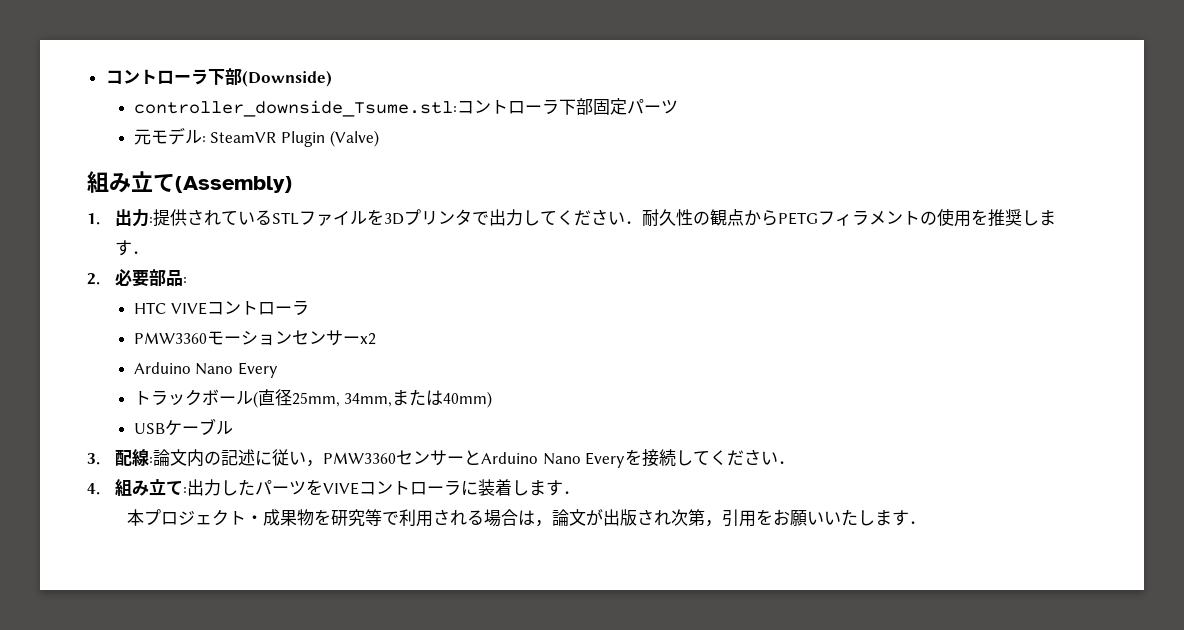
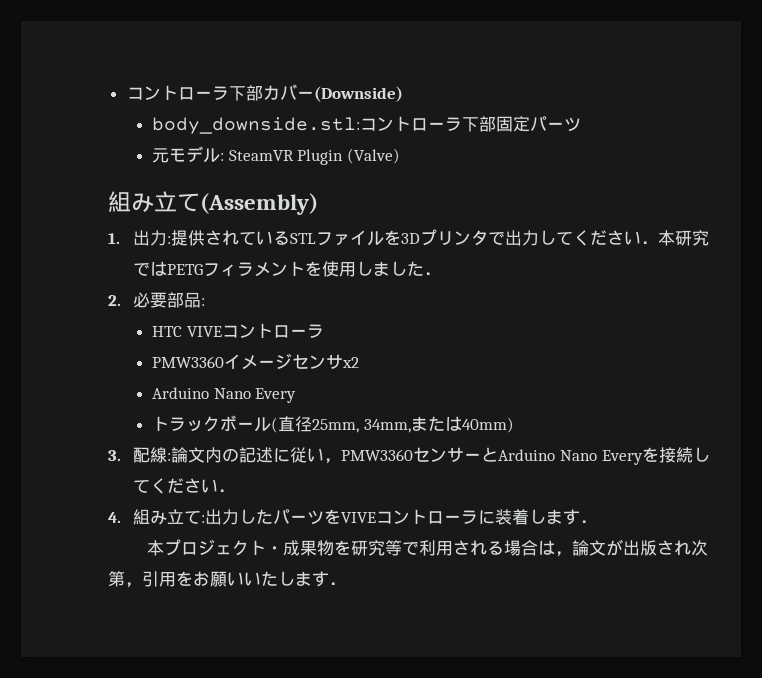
- コントローラ下部(Downside)
+ コントローラ下部カバー(Downside)
- controller_downside_Tsume.stl:コントローラ下部固定パーツ
+ body_downside.stl:コントローラ下部固定パーツ
- 1.出力:提供されているSTLファイルを3Dプリンタで出力してください．耐久性の観点からPETGフィラメントの使用を推奨します．
+ 1.出力:提供されているSTLファイルを3Dプリンタで出力してください．本研究ではPETGフィラメントを使用しました．
- PMW3360モーションセンサーx2
+ PMW3360イメージセンサx2
- USBケーブル

